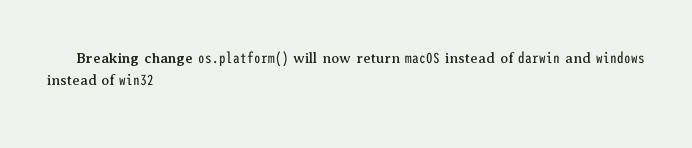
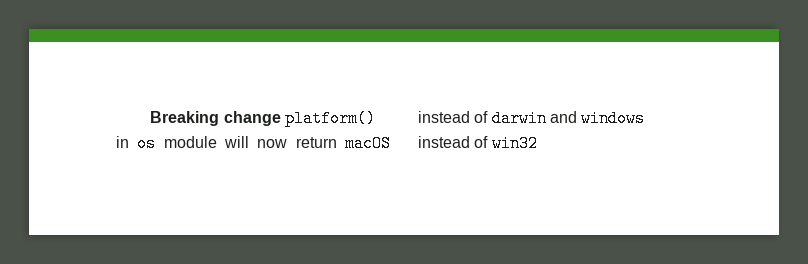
- Breaking change os.platform() will now return macOS instead of darwin and windows instead of win32
+ Breaking change platform() in os module will now return macOS instead of darwin and windows instead of win32

